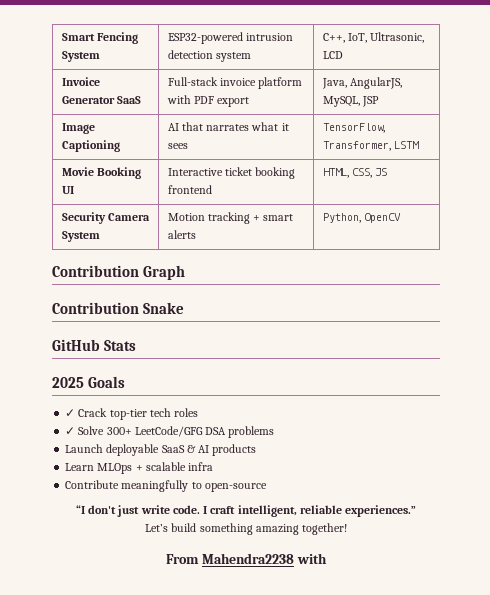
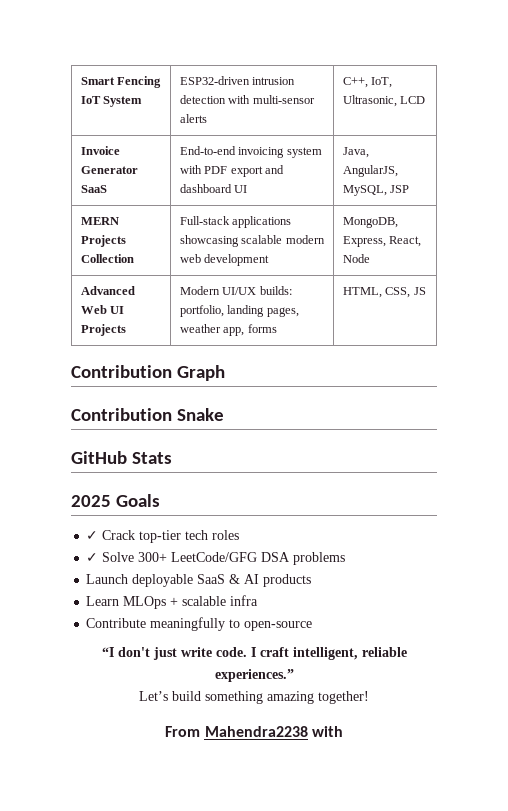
- Smart Fencing System | ESP32-powered intrusion detection system | C++, IoT, Ultrasonic, LCD
+ Smart Fencing IoT System | ESP32-driven intrusion detection with multi-sensor alerts | C++, IoT, Ultrasonic, LCD
- Invoice Generator SaaS | Full-stack invoice platform with PDF export | Java, AngularJS, MySQL, JSP
+ Invoice Generator SaaS | End-to-end invoicing system with PDF export and dashboard UI | Java, AngularJS, MySQL, JSP
- Image Captioning | AI that narrates what it sees | TensorFlow, Transformer, LSTM
- Movie Booking UI | Interactive ticket booking frontend | HTML, CSS, JS
- Security Camera System | Motion tracking + smart alerts | Python, OpenCV
+ MERN Projects Collection | Full-stack applications showcasing scalable modern web development | MongoDB, Express, React, Node
+ Advanced Web UI Projects | Modern UI/UX builds: portfolio, landing pages, weather app, forms | HTML, CSS, JS

